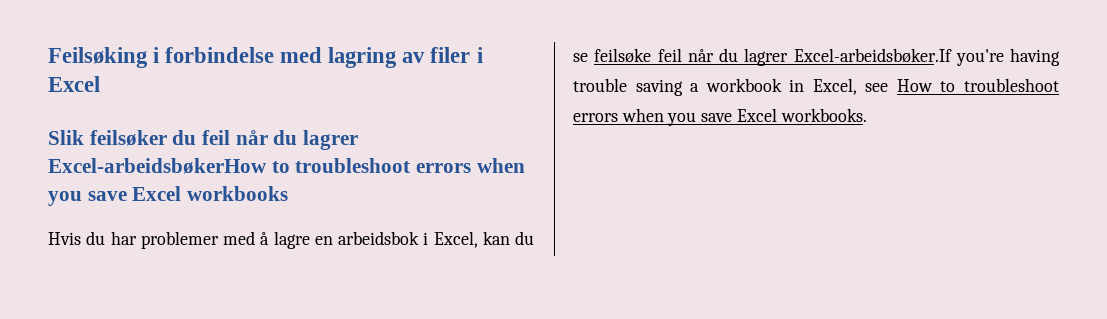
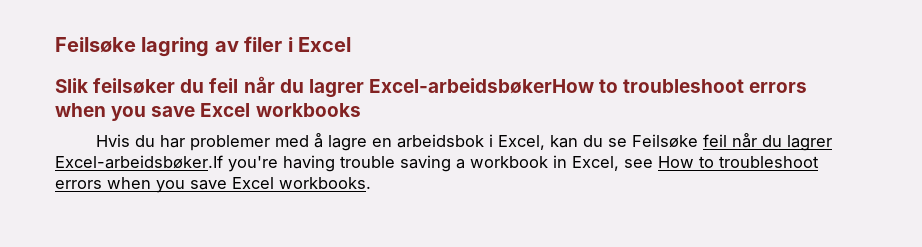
- Feilsøking i forbindelse med lagring av filer i Excel
+ Feilsøke lagring av filer i Excel
- Hvis du har problemer med å lagre en arbeidsbok i Excel, kan du se feilsøke feil når du lagrer Excel-arbeidsbøker.If you're having trouble saving a workbook in Excel, see How to troubleshoot errors when you save Excel workbooks.
+ Hvis du har problemer med å lagre en arbeidsbok i Excel, kan du se Feilsøke feil når du lagrer Excel-arbeidsbøker.If you're having trouble saving a workbook in Excel, see How to troubleshoot errors when you save Excel workbooks.

